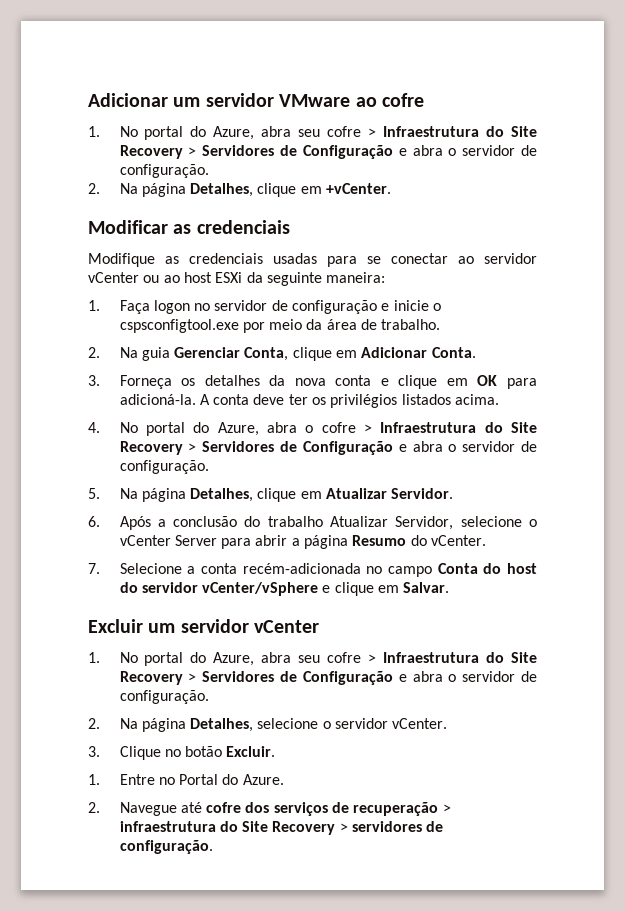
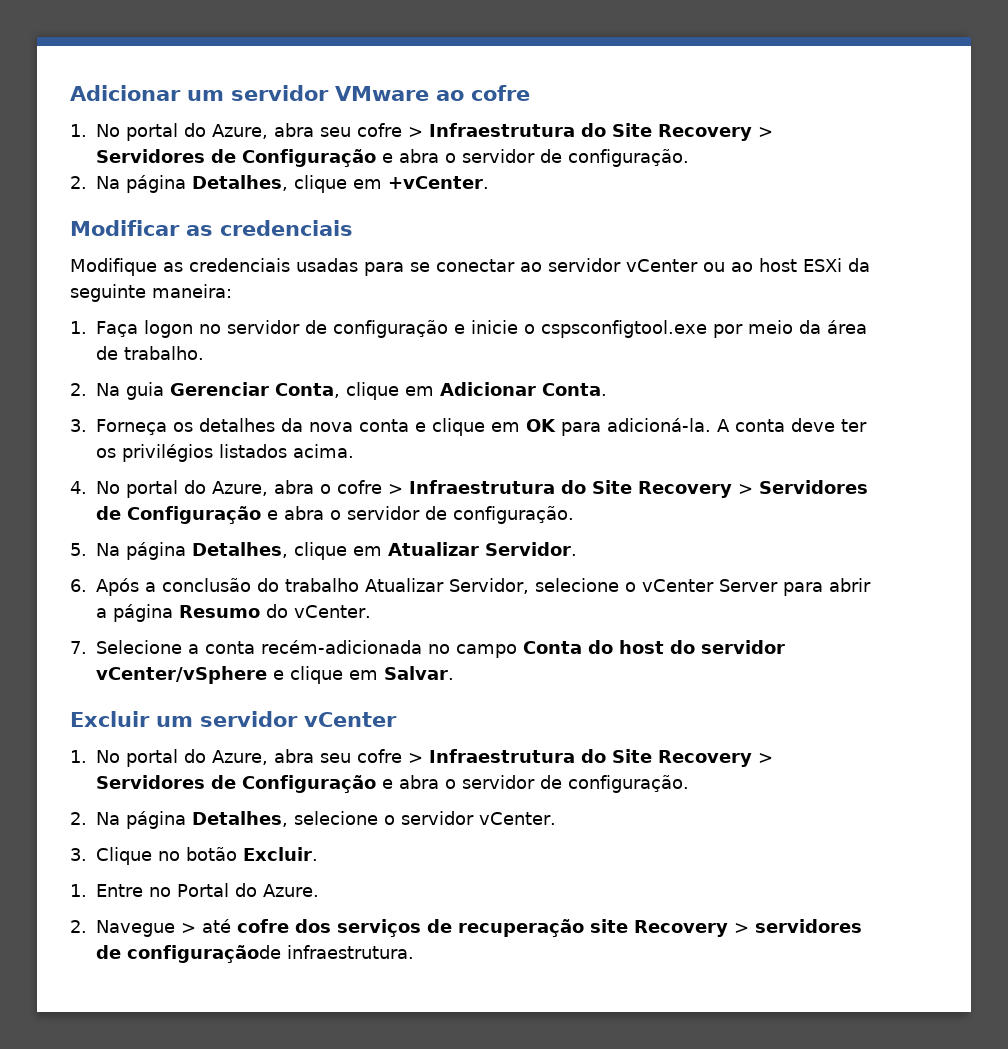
- 2. Navegue até cofre dos serviços de recuperação > infraestrutura do Site Recovery > servidores de configuração.
+ 2. Navegue > até cofre dos serviços de recuperação site Recovery > servidores de configuraçãode infraestrutura.

